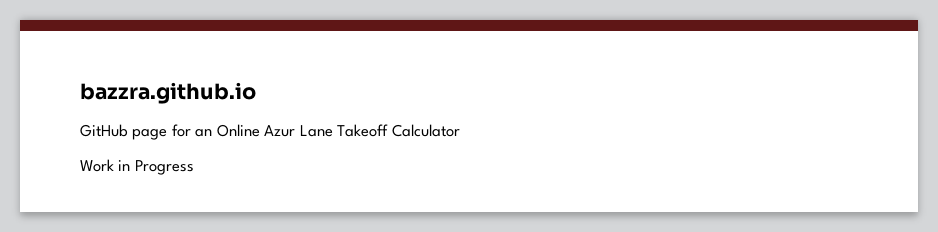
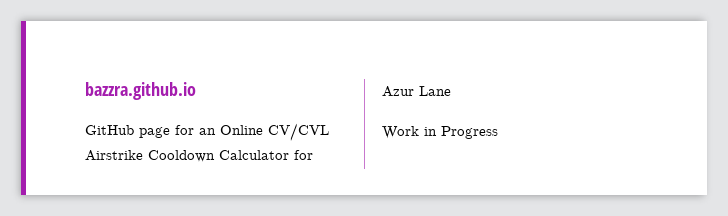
- GitHub page for an Online Azur Lane Takeoff Calculator
+ GitHub page for an Online CV/CVL Airstrike Cooldown Calculator for Azur Lane

